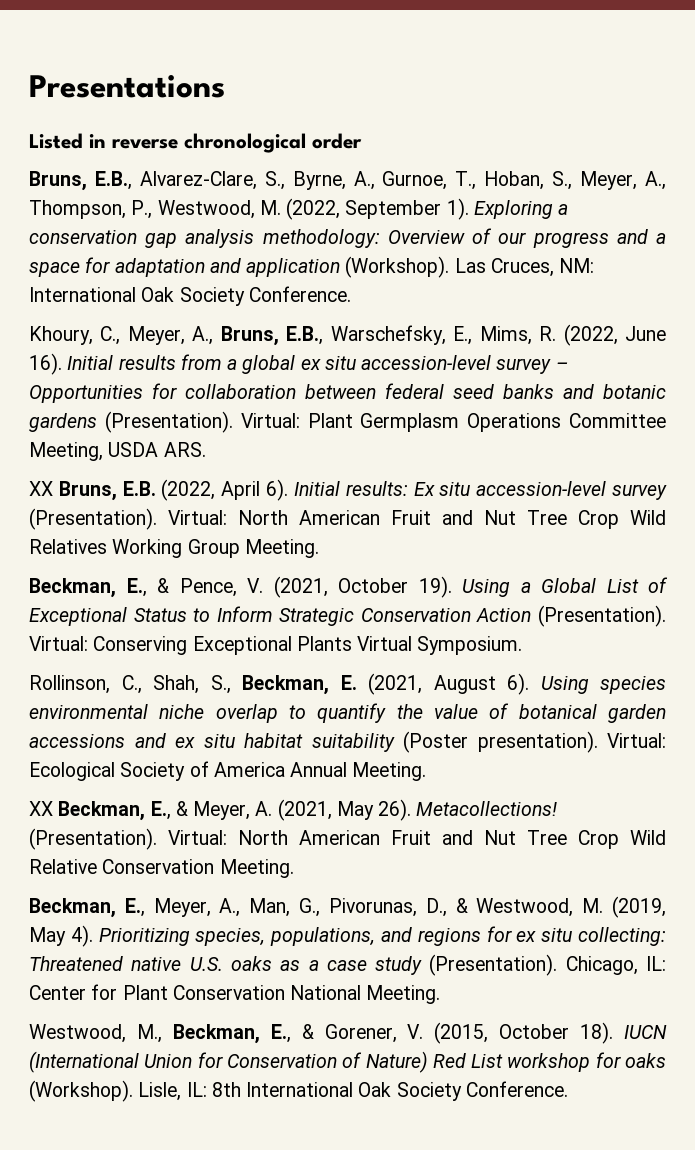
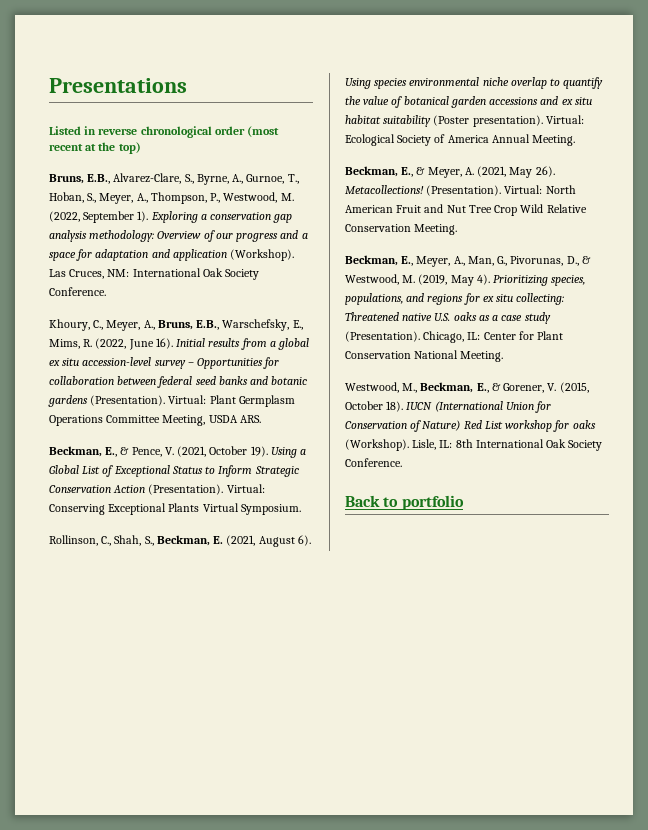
- Listed in reverse chronological order
+ Listed in reverse chronological order (most recent at the top)
- XX Bruns, E.B. (2022, April 6). Initial results: Ex situ accession-level survey (Presentation). Virtual: North American Fruit and Nut Tree Crop Wild Relatives Working Group Meeting.
- XX Beckman, E., & Meyer, A. (2021, May 26).
+ Beckman, E., & Meyer, A. (2021, May 26).
+ Back to portfolio

